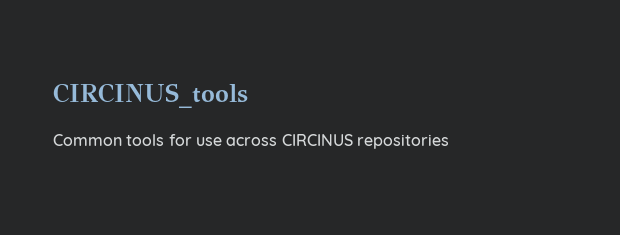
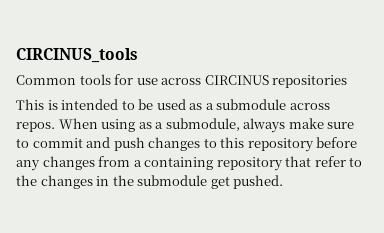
+ This is intended to be used as a submodule across repos. When using as a submodule, always make sure to commit and push changes to this repository before any changes from a containing repository that refer to the changes in the submodule get pushed.

